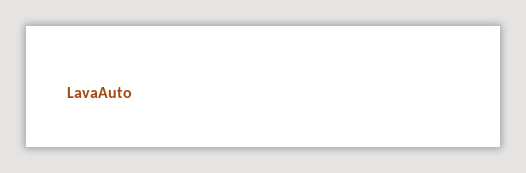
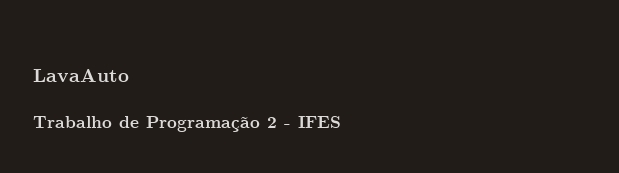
+ Trabalho de Programação 2 - IFES

